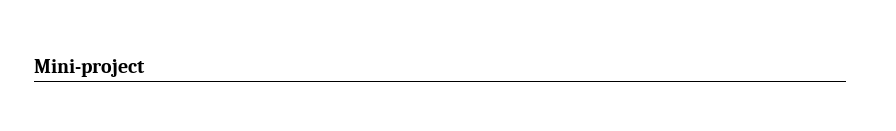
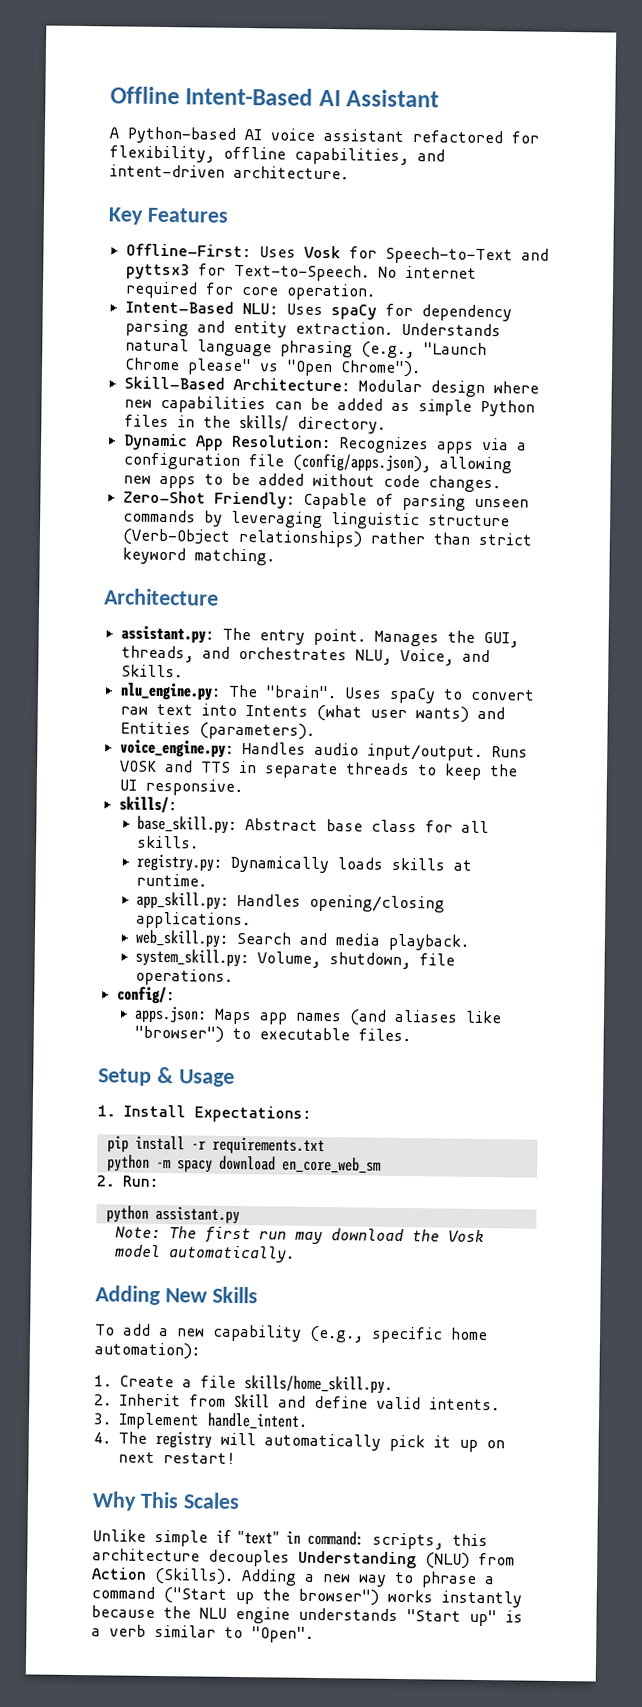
- Mini-project
+ Offline Intent-Based AI Assistant
+ A Python-based AI voice assistant refactored for flexibility, offline capabilities, and intent-driven architecture.
+ Key Features
+ Offline-First: Uses Vosk for Speech-to-Text and pyttsx3 for Text-to-Speech. No internet required for core operation.
+ Intent-Based NLU: Uses spaCy for dependency parsing and entity extraction. Understands natural language phrasing (e.g., "Launch Chrome please" vs "Open Chrome").
+ Skill-Based Architecture: Modular design where new capabilities can be added as simple Python files in the skills/ directory.
+ Dynamic App Resolution: Recognizes apps via a configuration file (config/apps.json), allowing new apps to be added without code changes.
+ Zero-Shot Friendly: Capable of parsing unseen commands by leveraging linguistic structure (Verb-Object relationships) rather than strict keyword matching.
+ Architecture
+ assistant.py: The entry point. Manages the GUI, threads, and orchestrates NLU, Voice, and Skills.
+ nlu_engine.py: The "brain". Uses spaCy to convert raw text into Intents (what user wants) and Entities (parameters).
+ voice_engine.py: Handles audio input/output. Runs VOSK and TTS in separate threads to keep the UI responsive.
+ skills/:
+ base_skill.py: Abstract base class for all skills.
+ registry.py: Dynamically loads skills at runtime.
+ app_skill.py: Handles opening/closing applications.
+ web_skill.py: Search and media playback.
+ system_skill.py: Volume, shutdown, file operations.
+ config/:
+ apps.json: Maps app names (and aliases like "browser") to executable files.
+ Setup & Usage
+ 1. Install Expectations:
+ pip install -r requirements.txt
+ python -m spacy download en_core_web_sm
+ 2. Run:
+ python assistant.py
+ Note: The first run may download the Vosk model automatically.
+ Adding New Skills
+ To add a new capability (e.g., specific home automation):
+ 1. Create a file skills/home_skill.py.
+ 2. Inherit from Skill and define valid intents.
+ 3. Implement handle_intent.
+ 4. The registry will automatically pick it up on next restart!
+ Why This Scales
+ Unlike simple if "text" in command: scripts, this architecture decouples Understanding (NLU) from Action (Skills). Adding a new way to phrase a command ("Start up the browser") works instantly because the NLU engine understands "Start up" is a verb similar to "Open".

